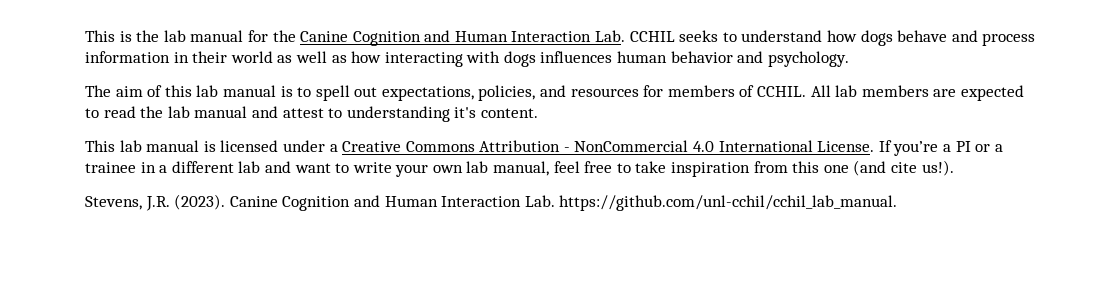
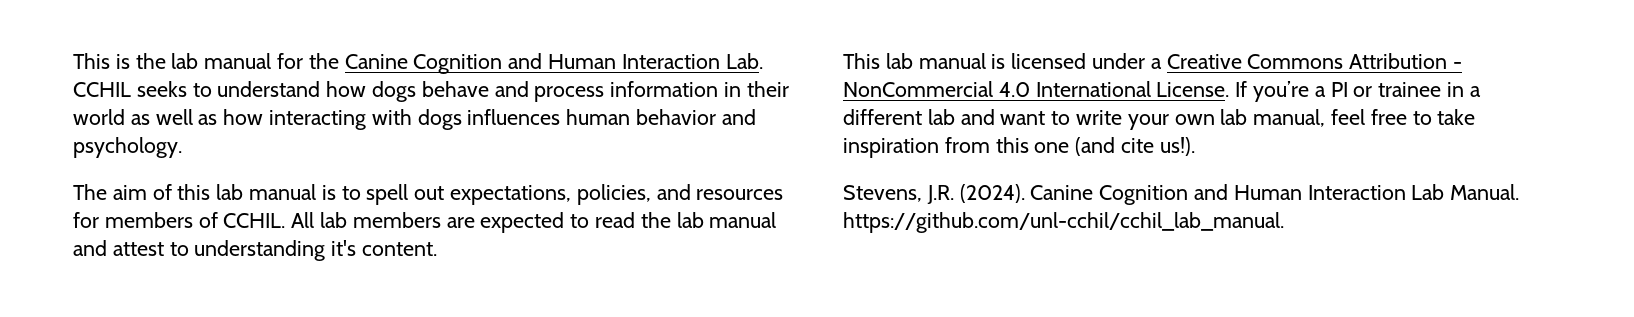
- If you’re a PI or a trainee in a different lab and want to write your own lab manual, feel free to take inspiration from this one (and cite us!).
+ If you’re a PI or trainee in a different lab and want to write your own lab manual, feel free to take inspiration from this one (and cite us!).
- Stevens, J.R. (2023). Canine Cognition and Human Interaction Lab. https://github.com/unl-cchil/cchil_lab_manual.
+ Stevens, J.R. (2024). Canine Cognition and Human Interaction Lab Manual. https://github.com/unl-cchil/cchil_lab_manual.

